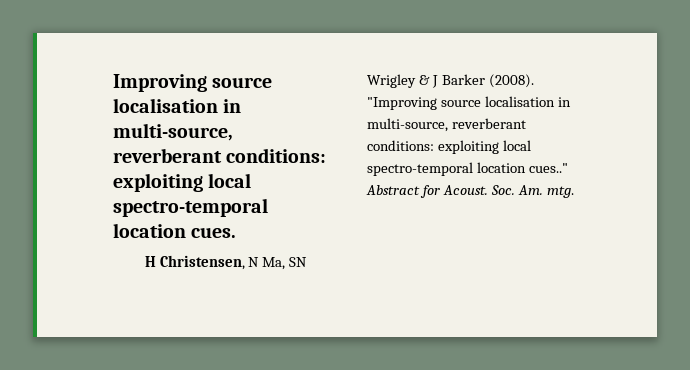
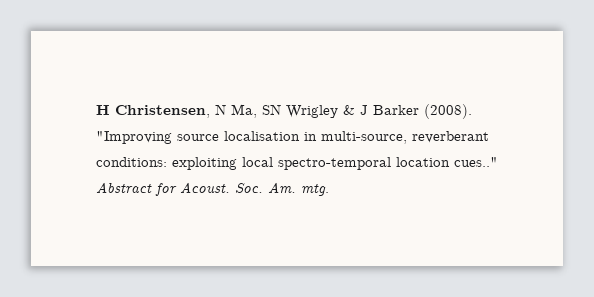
- Improving source localisation in multi-source, reverberant conditions: exploiting local spectro-temporal location cues.

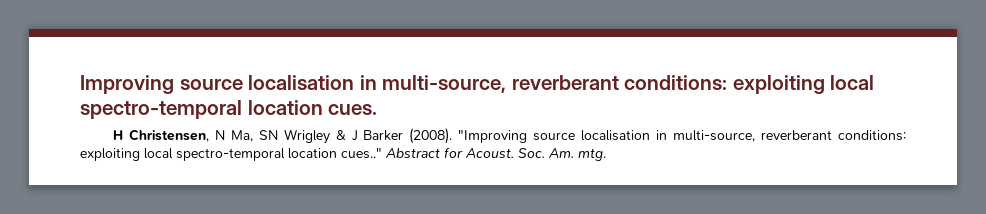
+ Improving source localisation in multi-source, reverberant conditions: exploiting local spectro-temporal location cues.

